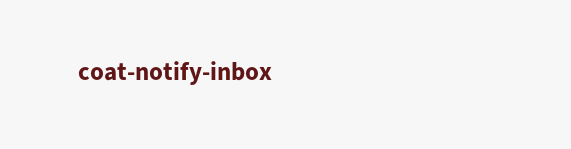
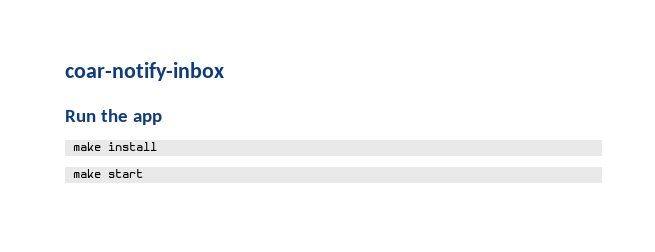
- coat-notify-inbox
+ coar-notify-inbox
+ Run the app
+ make install
+ make start

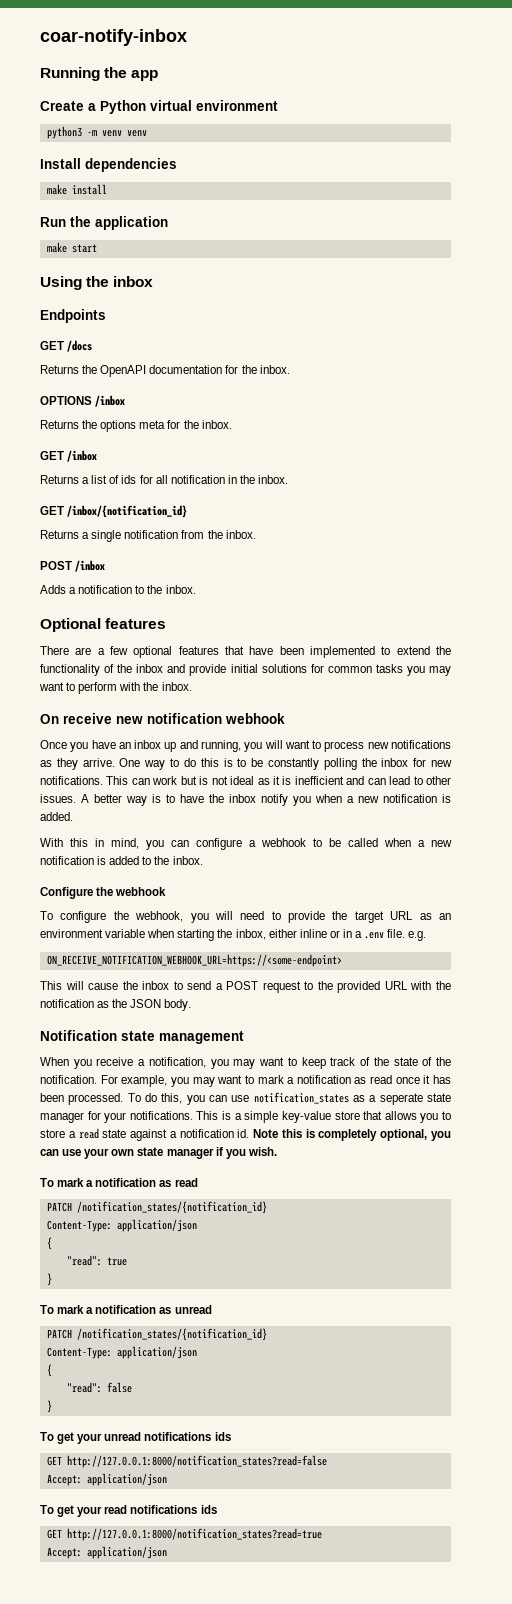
- Run the app
+ Running the app
+ Create a Python virtual environment
+ python3 -m venv venv
+ Install dependencies
+ Run the application
+ Using the inbox
+ Endpoints
+ GET /docs
+ Returns the OpenAPI documentation for the inbox.
+ OPTIONS /inbox
+ Returns the options meta for the inbox.
+ GET /inbox
+ Returns a list of ids for all notification in the inbox.
+ GET /inbox/{notification_id}
+ Returns a single notification from the inbox.
+ POST /inbox
+ Adds a notification to the inbox.
+ Optional features
+ There are a few optional features that have been implemented to extend the functionality of the inbox and provide initial solutions for common tasks you may want to perform with the inbox.
+ On receive new notification webhook
+ Once you have an inbox up and running, you will want to process new notifications as they arrive. One way to do this is to be constantly polling the inbox for new notifications. This can work but is not ideal as it is inefficient and can lead to other issues. A better way is to have the inbox notify you when a new notification is added.
+ With this in mind, you can configure a webhook to be called when a new notification is added to the inbox.
+ Configure the webhook
+ To configure the webhook, you will need to provide the target URL as an environment variable when starting the inbox, either inline or in a .env file. e.g.
+ ON_RECEIVE_NOTIFICATION_WEBHOOK_URL=https://<some-endpoint>
+ This will cause the inbox to send a POST request to the provided URL with the notification as the JSON body.
+ Notification state management
+ When you receive a notification, you may want to keep track of the state of the notification. For example, you may want to mark a notification as read once it has been processed. To do this, you can use notification_states as a seperate state manager for your notifications. This is a simple key-value store that allows you to store a read state against a notification id. Note this is completely optional, you can use your own state manager if you wish.
+ To mark a notification as read
+ PATCH /notification_states/{notification_id}
+ Content-Type: application/json
+ {
+ "read": true
+ }
+ To mark a notification as unread
+ PATCH /notification_states/{notification_id}
+ Content-Type: application/json
+ {
+ "read": false
+ }
+ To get your unread notifications ids
+ GET http://127.0.0.1:8000/notification_states?read=false
+ Accept: application/json
+ To get your read notifications ids
+ GET http://127.0.0.1:8000/notification_states?read=true
+ Accept: application/json

